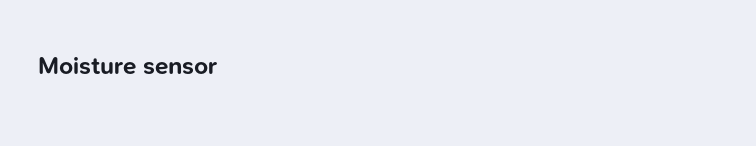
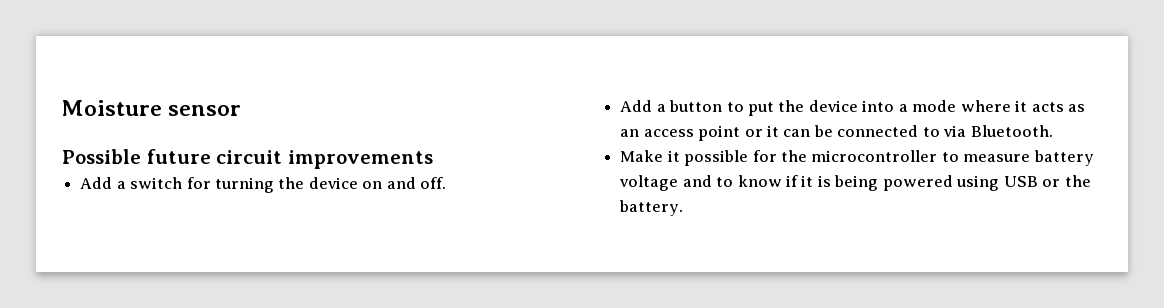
+ Possible future circuit improvements
+ Add a switch for turning the device on and off.
+ Add a button to put the device into a mode where it acts as an access point or it can be connected to via Bluetooth.
+ Make it possible for the microcontroller to measure battery voltage and to know if it is being powered using USB or the battery.

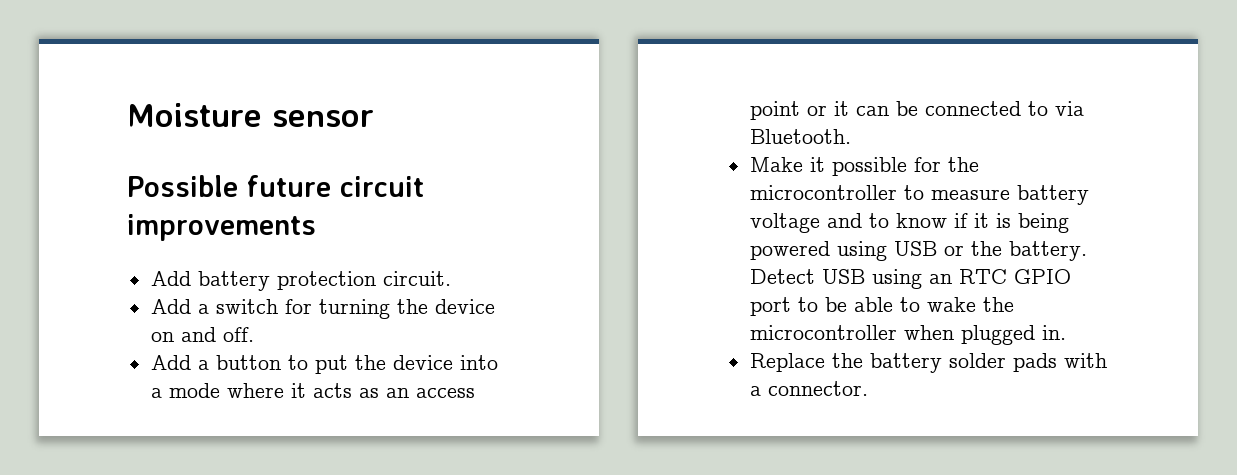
+ Add battery protection circuit.
+ Detect USB using an RTC GPIO port to be able to wake the microcontroller when plugged in.
+ Replace the battery solder pads with a connector.

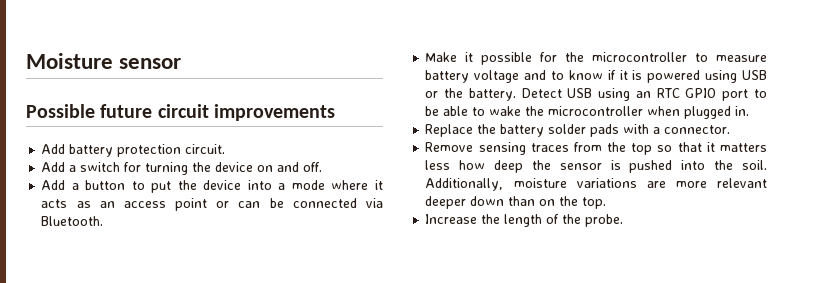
- Add a button to put the device into a mode where it acts as an access point or it can be connected to via Bluetooth.
+ Add a button to put the device into a mode where it acts as an access point or can be connected via Bluetooth.
- Make it possible for the microcontroller to measure battery voltage and to know if it is being powered using USB or the battery.
+ Make it possible for the microcontroller to measure battery voltage and to know if it is powered using USB or the battery.
+ Remove sensing traces from the top so that it matters less how deep the sensor is pushed into the soil. Additionally, moisture variations are more relevant deeper down than on the top.
+ Increase the length of the probe.

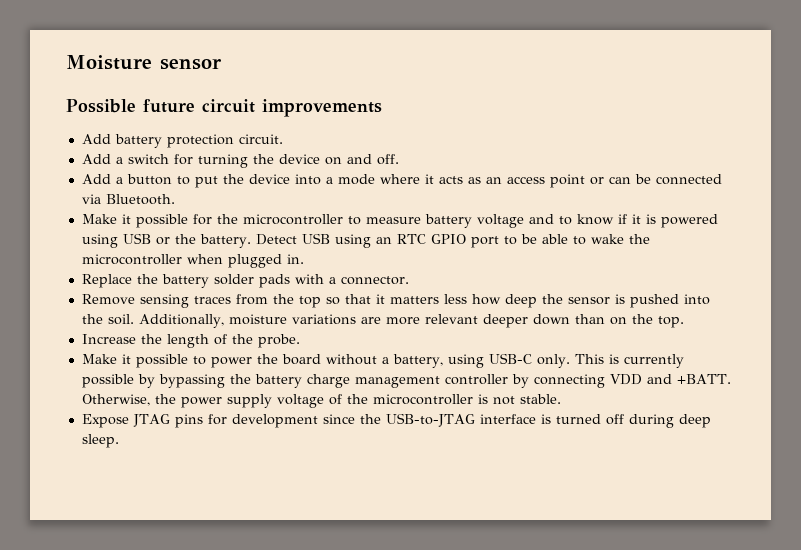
+ Make it possible to power the board without a battery, using USB-C only. This is currently possible by bypassing the battery charge management controller by connecting VDD and +BATT. Otherwise, the power supply voltage of the microcontroller is not stable.
+ Expose JTAG pins for development since the USB-to-JTAG interface is turned off during deep sleep.

